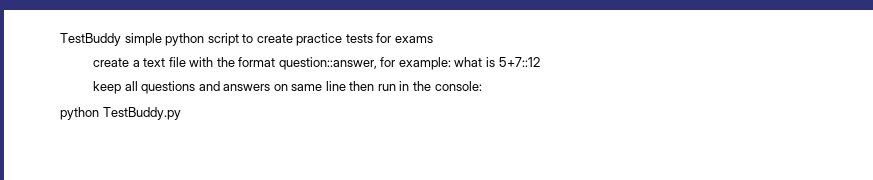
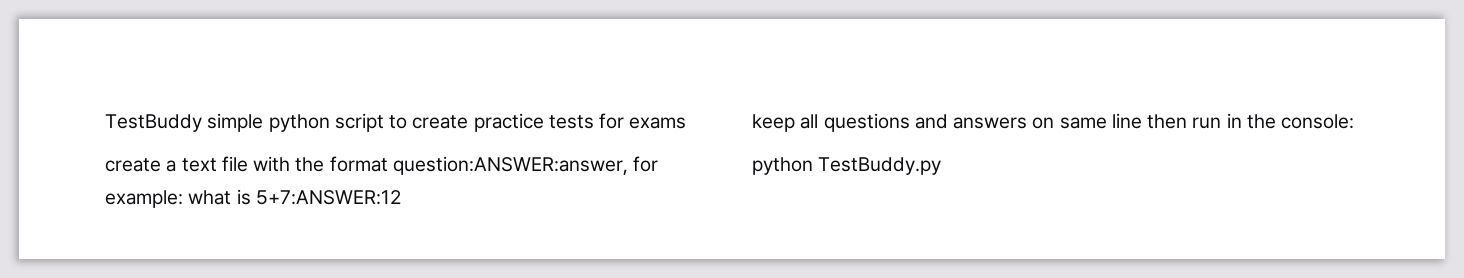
- create a text file with the format question::answer, for example: what is 5+7::12
+ create a text file with the format question:ANSWER:answer, for example: what is 5+7:ANSWER:12

